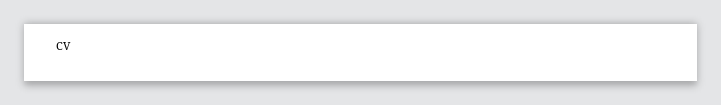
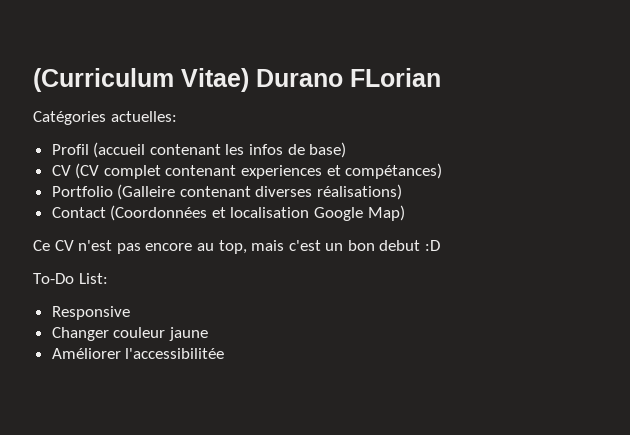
- CV
+ (Curriculum Vitae) Durano FLorian
+ Catégories actuelles:
+ Profil (accueil contenant les infos de base)
+ CV (CV complet contenant experiences et compétances)
+ Portfolio (Galleire contenant diverses réalisations)
+ Contact (Coordonnées et localisation Google Map)
+ Ce CV n'est pas encore au top, mais c'est un bon debut :D
+ To-Do List:
+ Responsive
+ Changer couleur jaune
+ Améliorer l'accessibilitée

